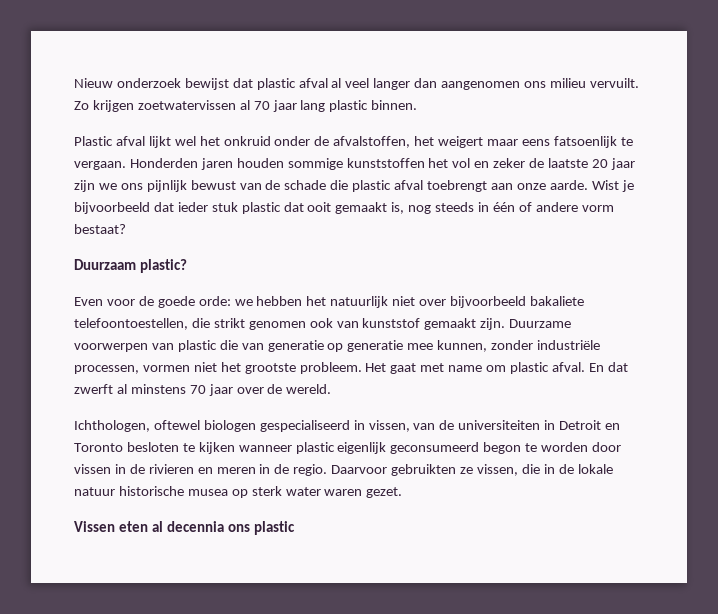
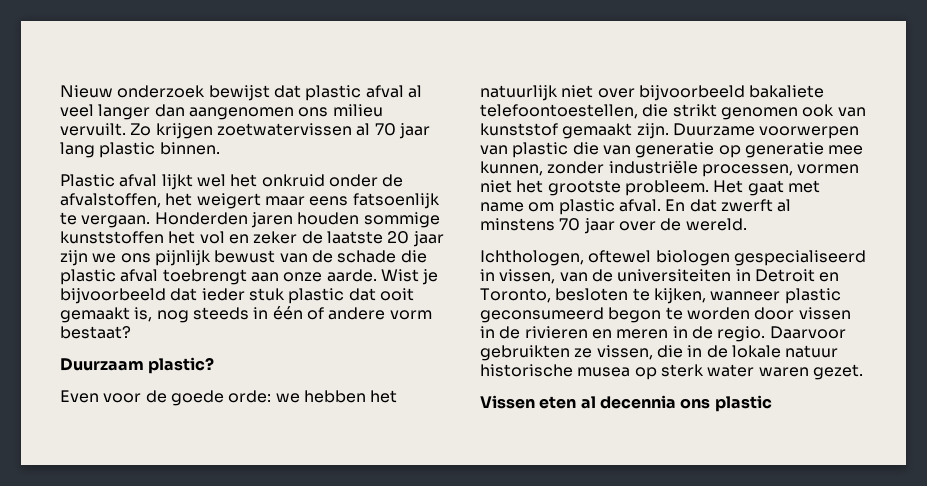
- Ichthologen, oftewel biologen gespecialiseerd in vissen, van de universiteiten in Detroit en Toronto besloten te kijken wanneer plastic eigenlijk geconsumeerd begon te worden door vissen in de rivieren en meren in de regio.
+ Ichthologen, oftewel biologen gespecialiseerd in vissen, van de universiteiten in Detroit en Toronto, besloten te kijken, wanneer plastic geconsumeerd begon te worden door vissen in de rivieren en meren in de regio.

